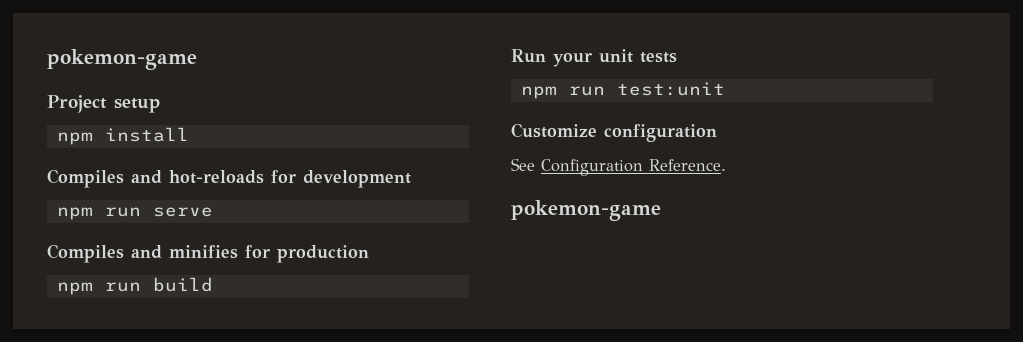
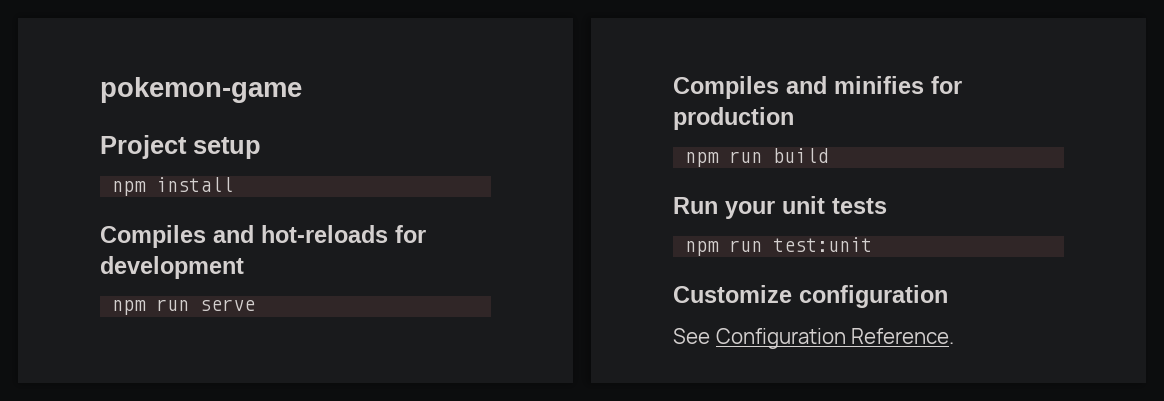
  See Configuration Reference.
- pokemon-game

